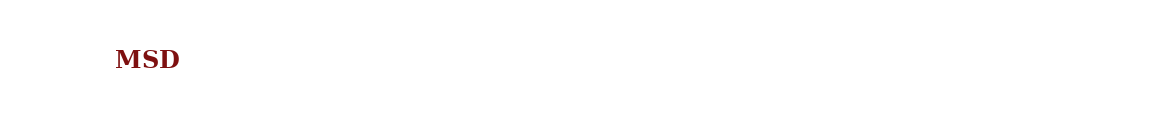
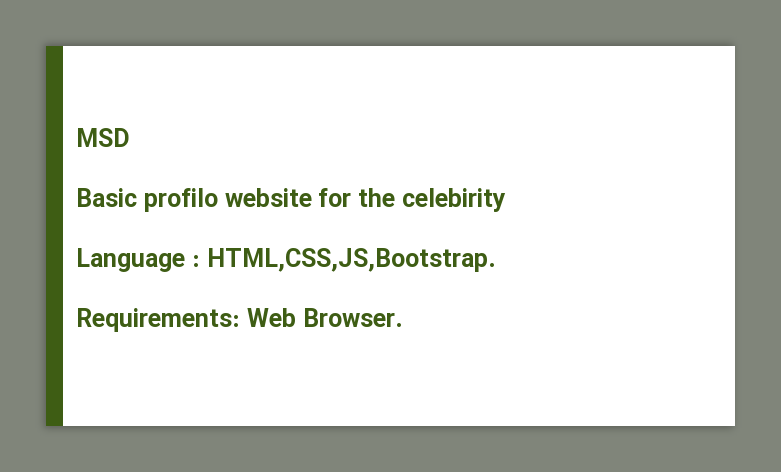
+ Basic profilo website for the celebirity
+ Language : HTML,CSS,JS,Bootstrap.
+ Requirements: Web Browser.

